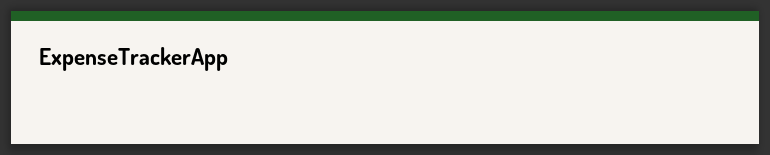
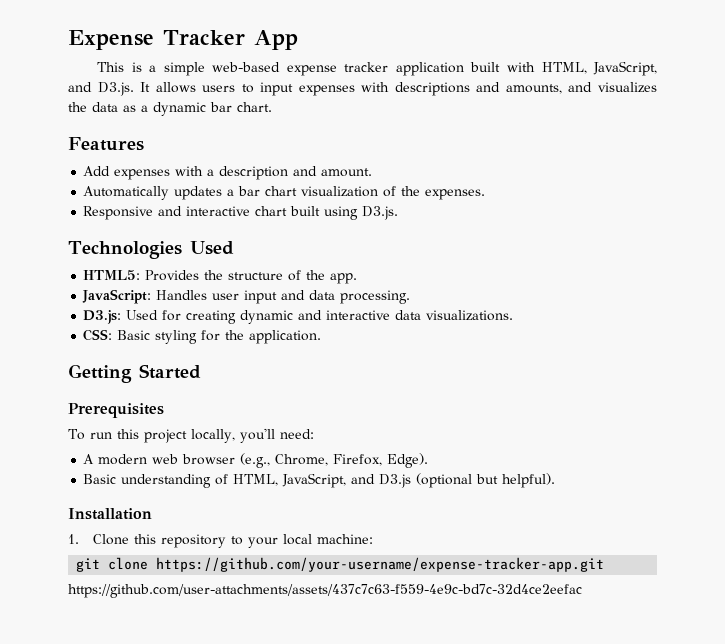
- ExpenseTrackerApp
+ Expense Tracker App
+ This is a simple web-based expense tracker application built with HTML, JavaScript, and D3.js. It allows users to input expenses with descriptions and amounts, and visualizes the data as a dynamic bar chart.
+ Features
+ Add expenses with a description and amount.
+ Automatically updates a bar chart visualization of the expenses.
+ Responsive and interactive chart built using D3.js.
+ Technologies Used
+ HTML5: Provides the structure of the app.
+ JavaScript: Handles user input and data processing.
+ D3.js: Used for creating dynamic and interactive data visualizations.
+ CSS: Basic styling for the application.
+ Getting Started
+ Prerequisites
+ To run this project locally, you'll need:
+ A modern web browser (e.g., Chrome, Firefox, Edge).
+ Basic understanding of HTML, JavaScript, and D3.js (optional but helpful).
+ Installation
+ 1. Clone this repository to your local machine:
+ git clone https://github.com/your-username/expense-tracker-app.git
+ https://github.com/user-attachments/assets/437c7c63-f559-4e9c-bd7c-32d4ce2eefac

